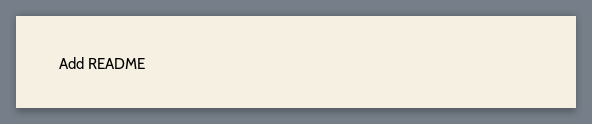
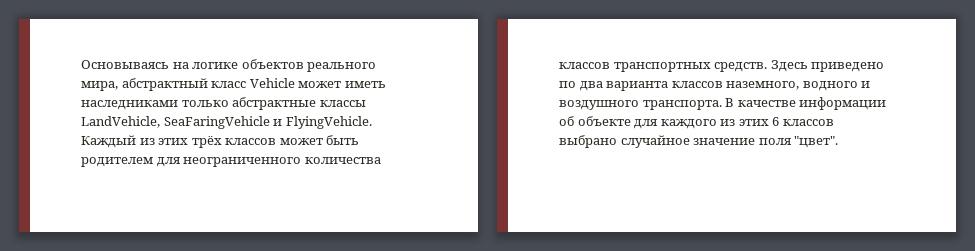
- Add README
+ Основываясь на логике объектов реального мира, абстрактный класс Vehicle может иметь наследниками только абстрактные классы LandVehicle, SeaFaringVehicle и FlyingVehicle. Каждый из этих трёх классов может быть родителем для неограниченного количества классов транспортных средств. Здесь приведено по два варианта классов наземного, водного и воздушного транспорта. В качестве информации об объекте для каждого из этих 6 классов выбрано случайное значение поля "цвет".

